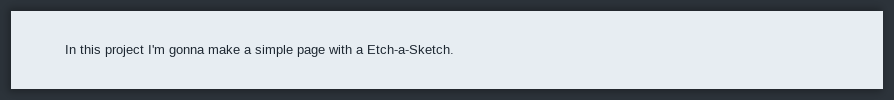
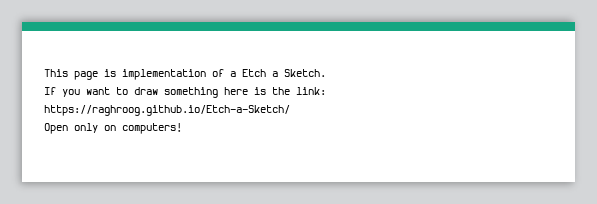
- In this project I'm gonna make a simple page with a Etch-a-Sketch.
+ This page is implementation of a Etch a Sketch.
+ If you want to draw something here is the link: https://raghroog.github.io/Etch-a-Sketch/
+ Open only on computers!

